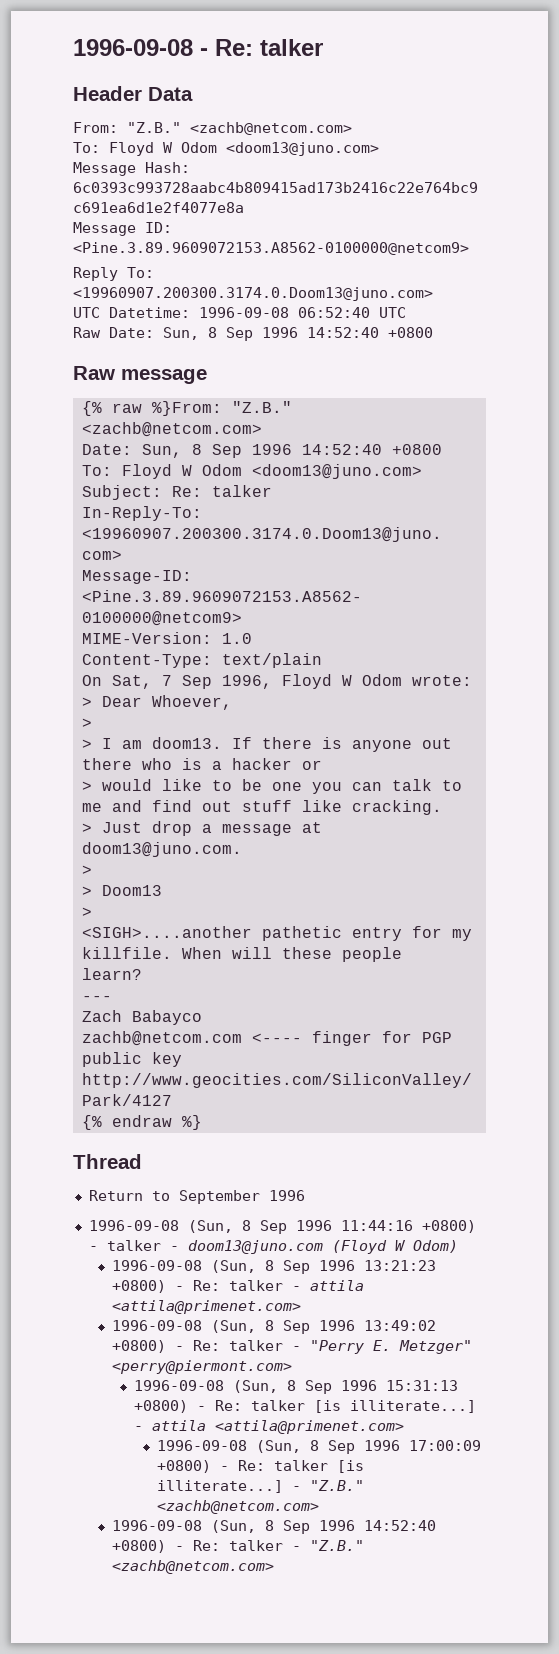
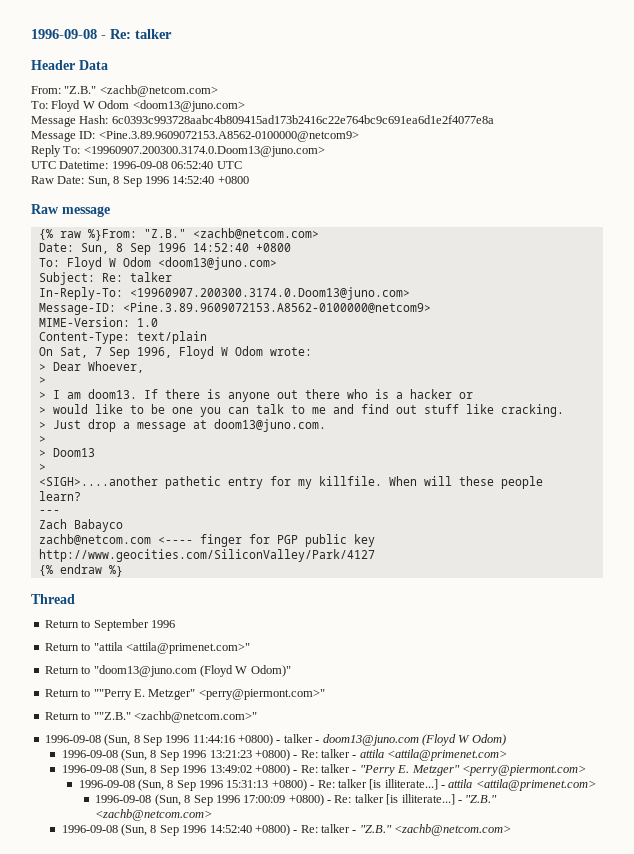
+ Return to "attila <attila@primenet.com>"
+ Return to "doom13@juno.com (Floyd W Odom)"
+ Return to ""Perry E. Metzger" <perry@piermont.com>"
+ Return to ""Z.B." <zachb@netcom.com>"

